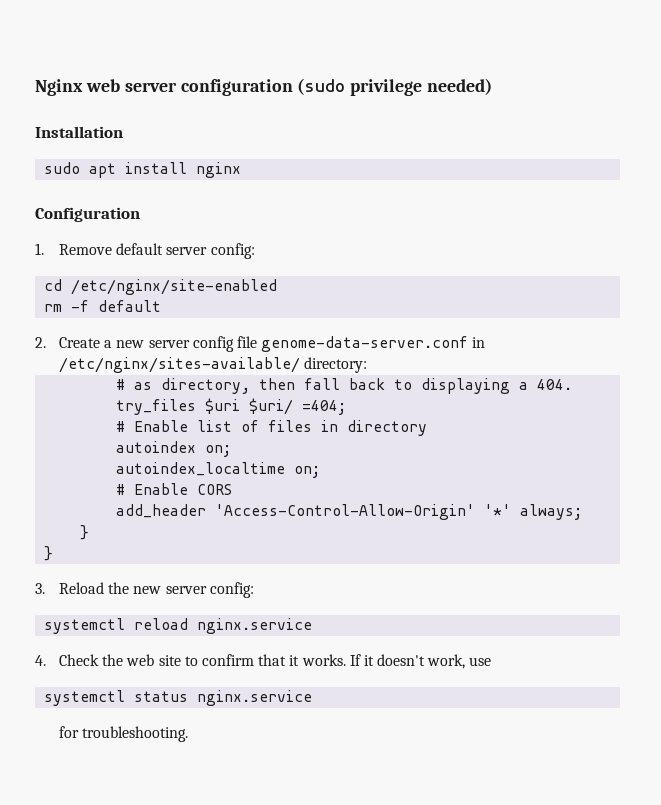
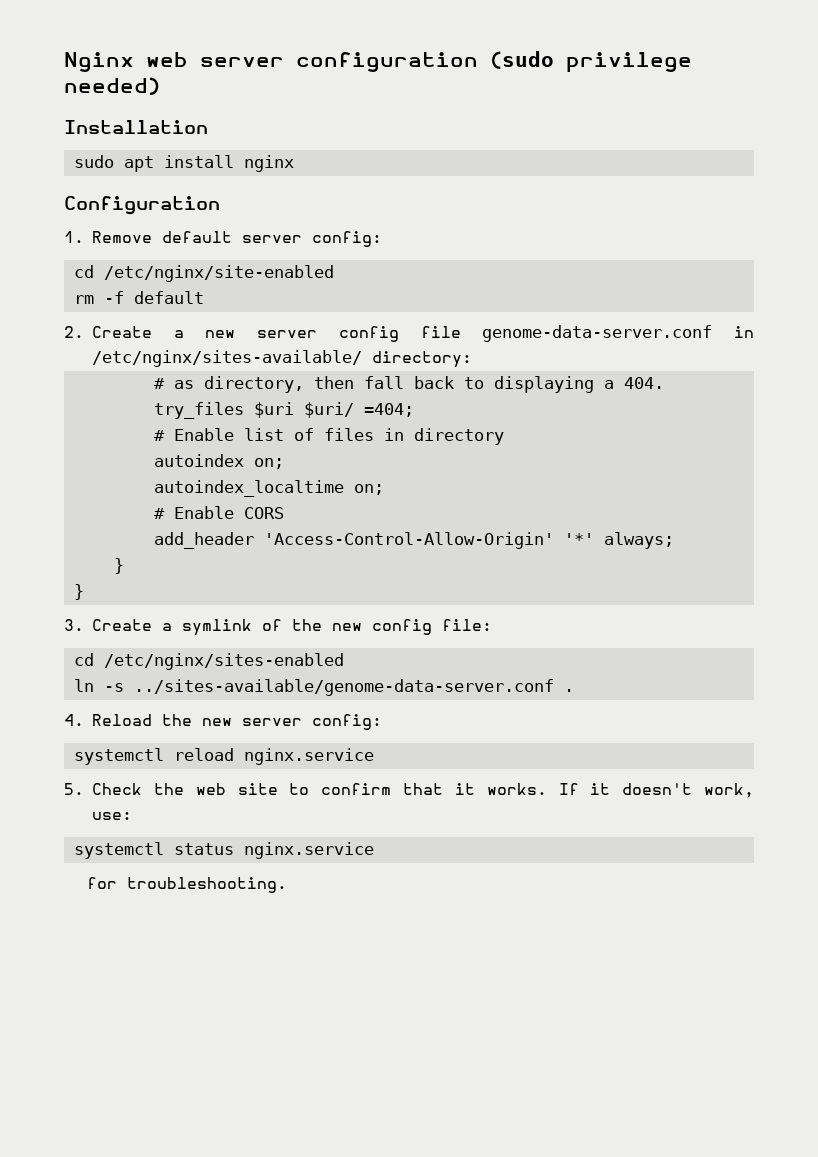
- 3. Reload the new server config:
+ 3. Create a symlink of the new config file:
+ cd /etc/nginx/sites-enabled
+ ln -s ../sites-available/genome-data-server.conf .
+ 4. Reload the new server config:
- 4. Check the web site to confirm that it works.
+ 5. Check the web site to confirm that it works.
- If it doesn't work, use
+ If it doesn't work, use:

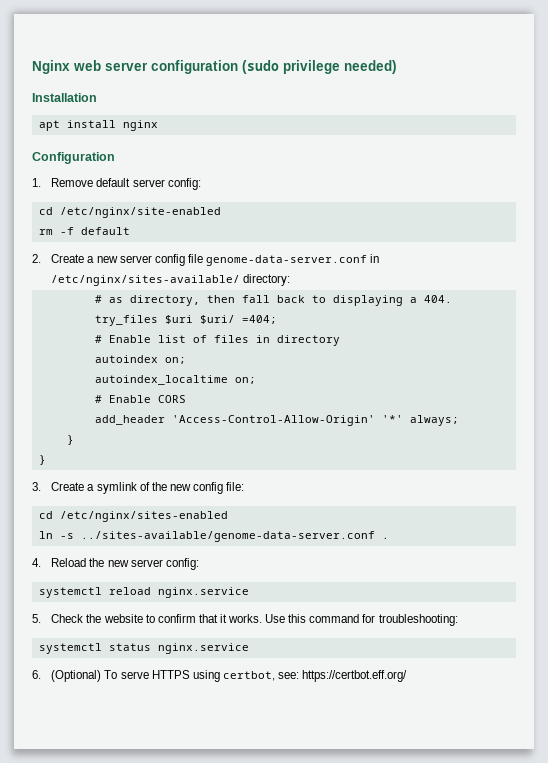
- sudo apt install nginx
+ apt install nginx
- 5. Check the web site to confirm that it works.
+ 5. Check the website to confirm that it works.
- If it doesn't work, use:
+ Use this command for troubleshooting:
  systemctl status nginx.service
- for troubleshooting.
+ 6. (Optional) To serve HTTPS using certbot, see: https://certbot.eff.org/

